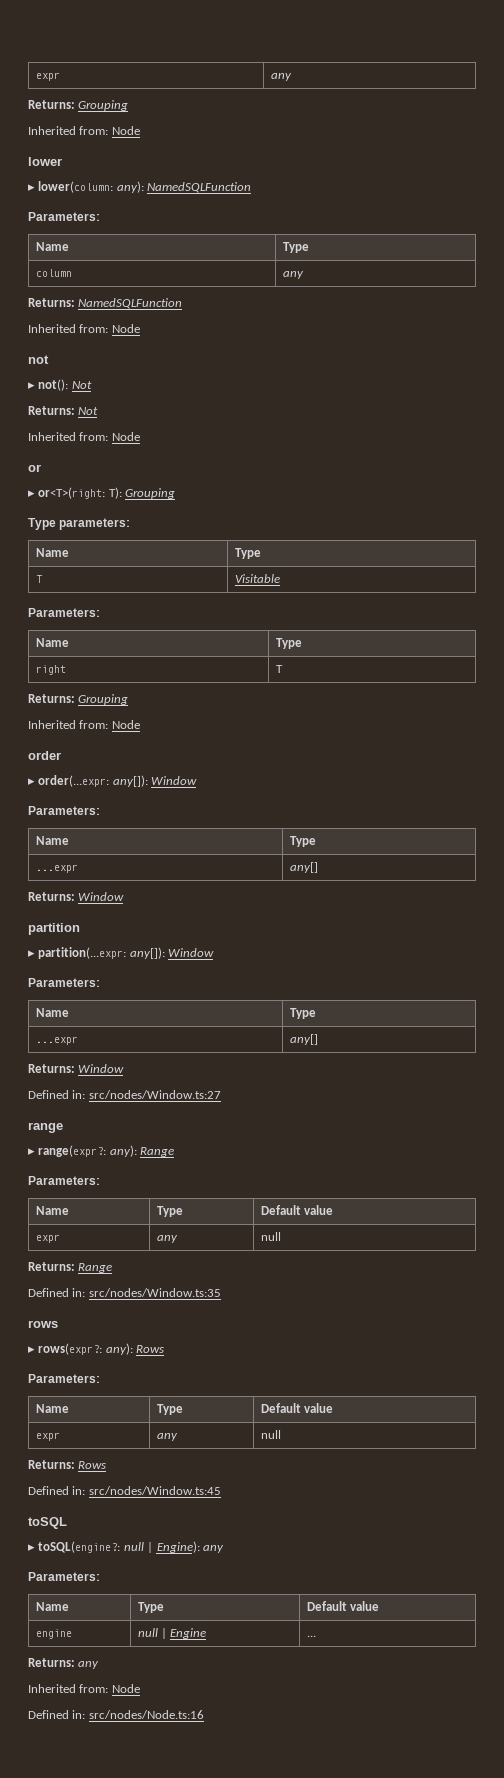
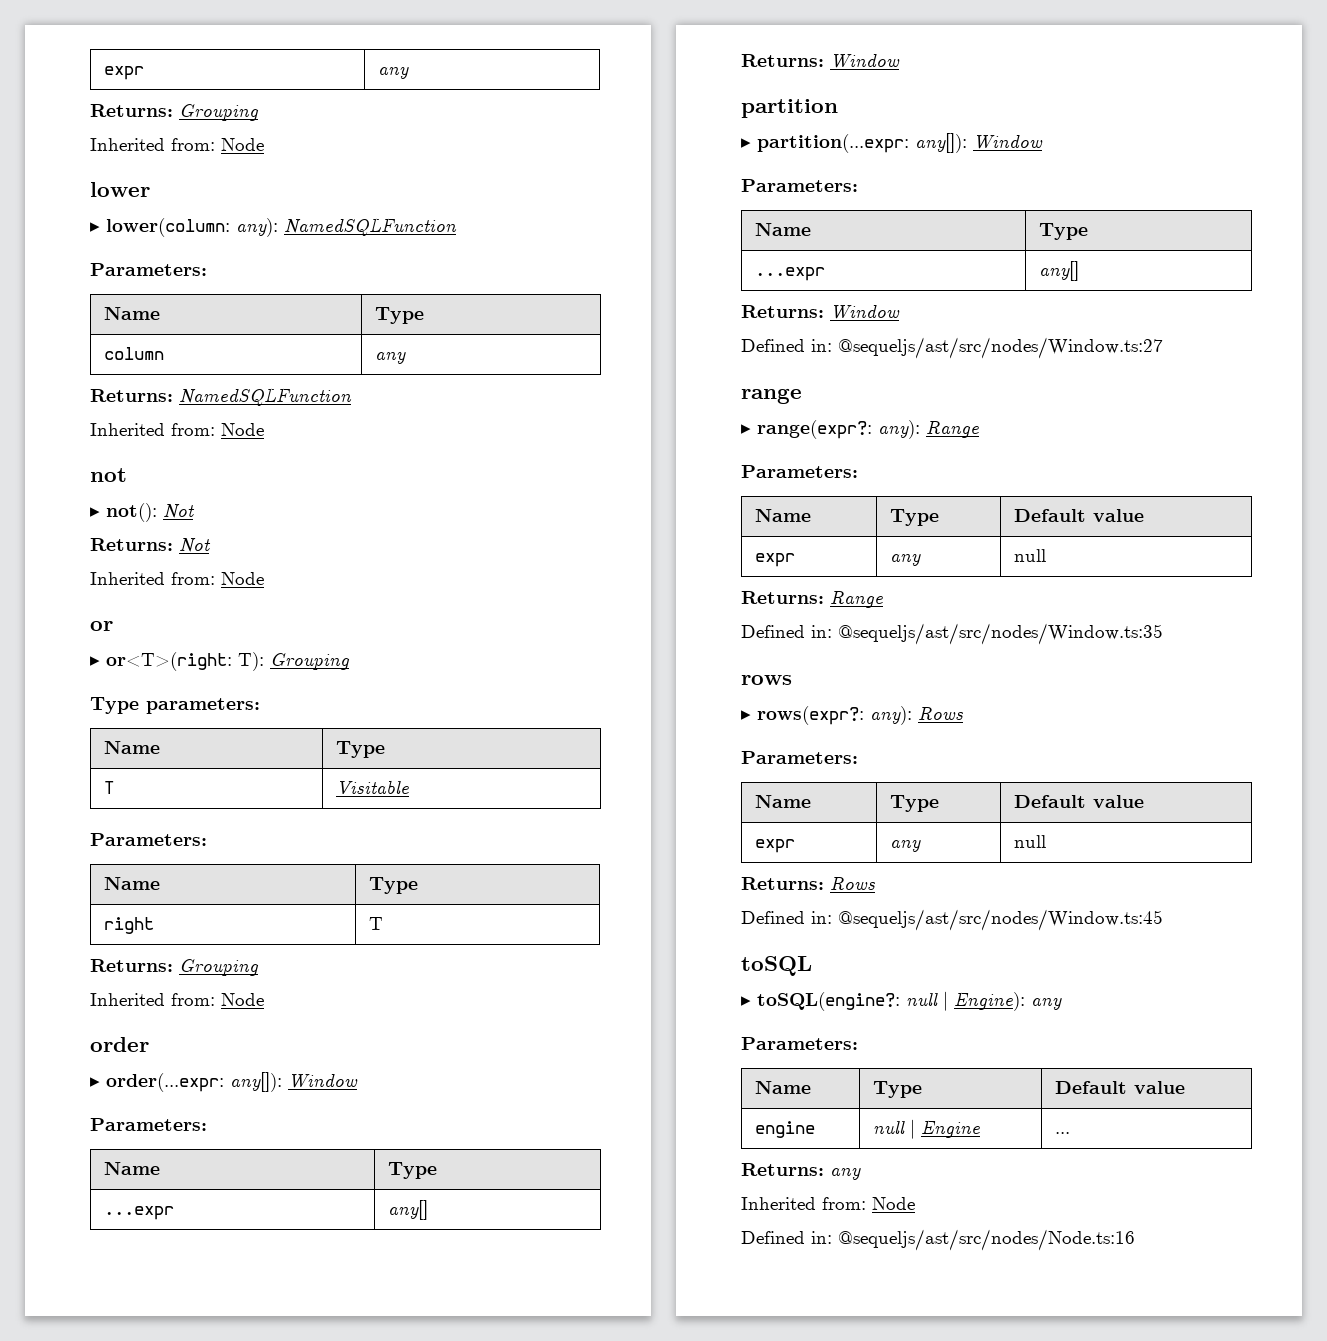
- Defined in: src/nodes/Window.ts:27
+ Defined in: @sequeljs/ast/src/nodes/Window.ts:27
- Defined in: src/nodes/Window.ts:35
+ Defined in: @sequeljs/ast/src/nodes/Window.ts:35
- Defined in: src/nodes/Window.ts:45
+ Defined in: @sequeljs/ast/src/nodes/Window.ts:45
- Defined in: src/nodes/Node.ts:16
+ Defined in: @sequeljs/ast/src/nodes/Node.ts:16

